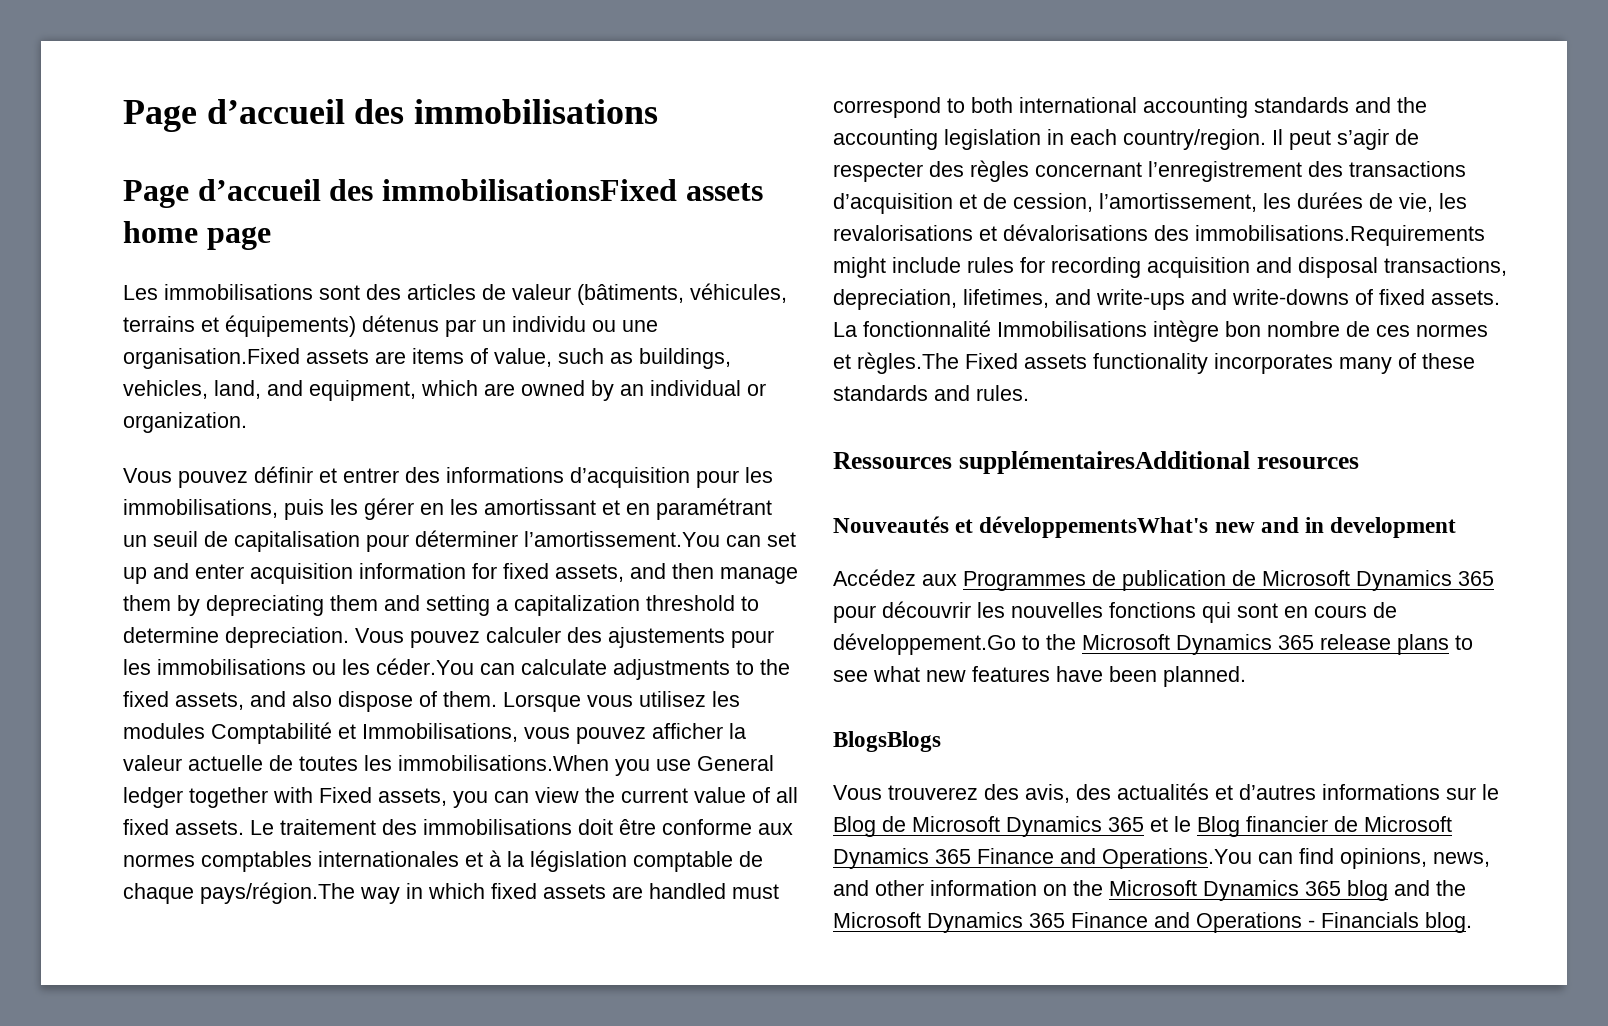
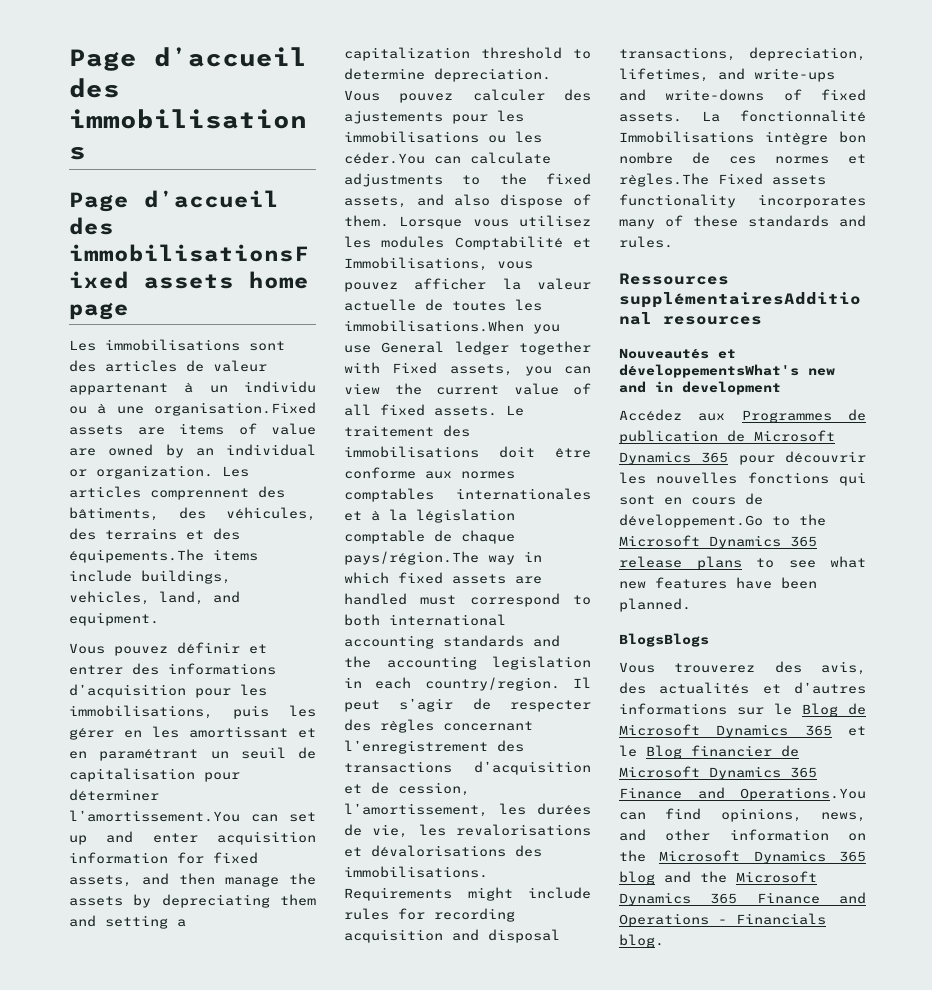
- Les immobilisations sont des articles de valeur (bâtiments, véhicules, terrains et équipements) détenus par un individu ou une organisation.Fixed assets are items of value, such as buildings, vehicles, land, and equipment, which are owned by an individual or organization.
+ Les immobilisations sont des articles de valeur appartenant à un individu ou à une organisation.Fixed assets are items of value are owned by an individual or organization. Les articles comprennent des bâtiments, des véhicules, des terrains et des équipements.The items include buildings, vehicles, land, and equipment.
- Vous pouvez définir et entrer des informations d’acquisition pour les immobilisations, puis les gérer en les amortissant et en paramétrant un seuil de capitalisation pour déterminer l’amortissement.You can set up and enter acquisition information for fixed assets, and then manage them by depreciating them and setting a capitalization threshold to determine depreciation.
+ Vous pouvez définir et entrer des informations d’acquisition pour les immobilisations, puis les gérer en les amortissant et en paramétrant un seuil de capitalisation pour déterminer l’amortissement.You can set up and enter acquisition information for fixed assets, and then manage the assets by depreciating them and setting a capitalization threshold to determine depreciation.

